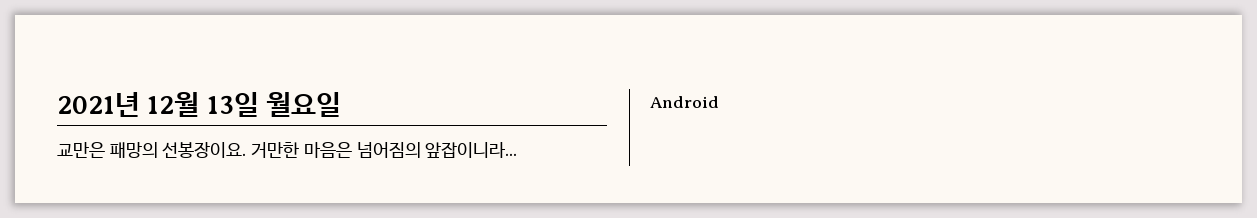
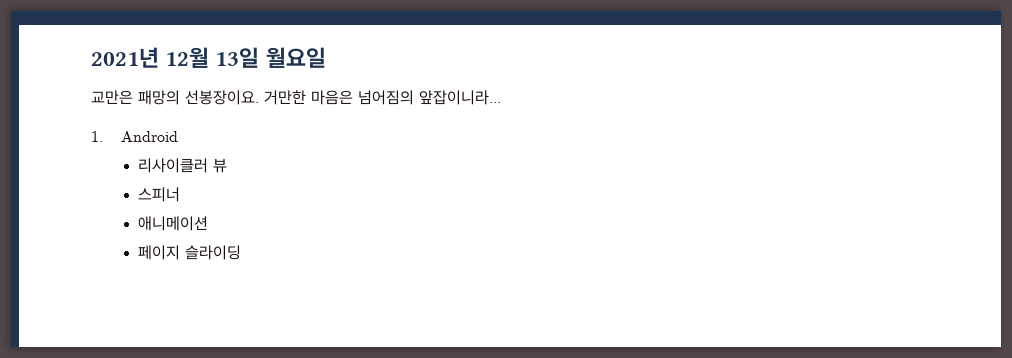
- Android
+ 1. Android
+ 리사이클러 뷰
+ 스피너
+ 애니메이션
+ 페이지 슬라이딩

